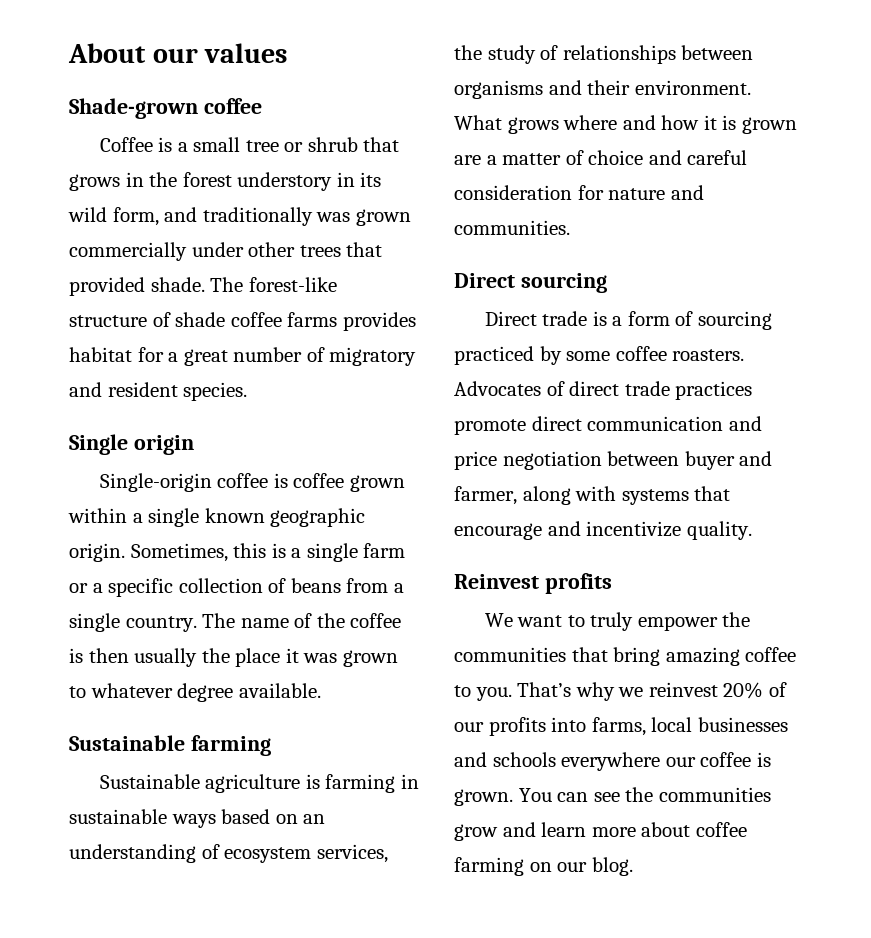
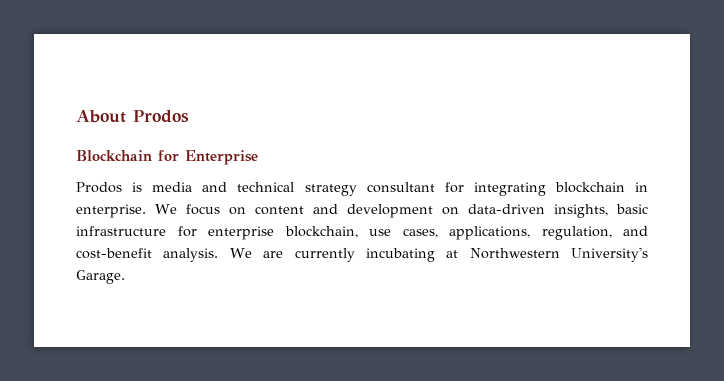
- About our values
- Shade-grown coffee
- Coffee is a small tree or shrub that grows in the forest understory in its wild form, and traditionally was grown commercially under other trees that provided shade. The forest-like structure of shade coffee farms provides habitat for a great number of migratory and resident species.
- Single origin
- Single-origin coffee is coffee grown within a single known geographic origin. Sometimes, this is a single farm or a specific collection of beans from a single country. The name of the coffee is then usually the place it was grown to whatever degree available.
- Sustainable farming
- Sustainable agriculture is farming in sustainable ways based on an understanding of ecosystem services, the study of relationships between organisms and their environment. What grows where and how it is grown are a matter of choice and careful consideration for nature and communities.
- Direct sourcing
- Direct trade is a form of sourcing practiced by some coffee roasters. Advocates of direct trade practices promote direct communication and price negotiation between buyer and farmer, along with systems that encourage and incentivize quality.
- Reinvest profits
- We want to truly empower the communities that bring amazing coffee to you. That’s why we reinvest 20% of our profits into farms, local businesses and schools everywhere our coffee is grown. You can see the communities grow and learn more about coffee farming on our blog.
+ About Prodos
+ Blockchain for Enterprise
+ Prodos is media and technical strategy consultant for integrating blockchain in enterprise. We focus on content and development on data-driven insights, basic infrastructure for enterprise blockchain, use cases, applications, regulation, and cost-benefit analysis. We are currently incubating at Northwestern University's Garage.

